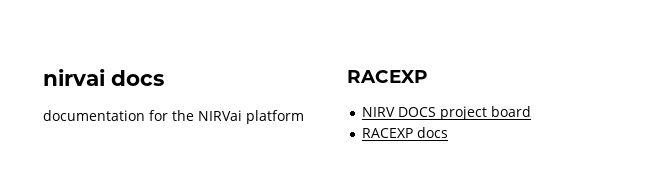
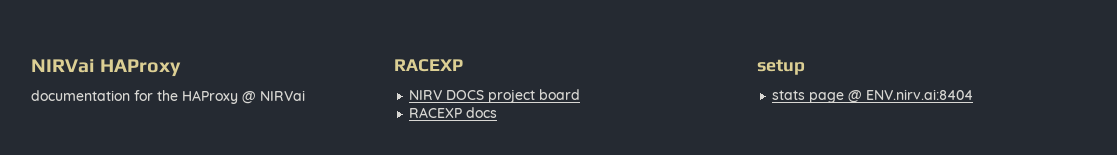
- nirvai docs
+ NIRVai HAProxy
- documentation for the NIRVai platform
+ documentation for the HAProxy @ NIRVai
+ setup
+ stats page @ ENV.nirv.ai:8404

